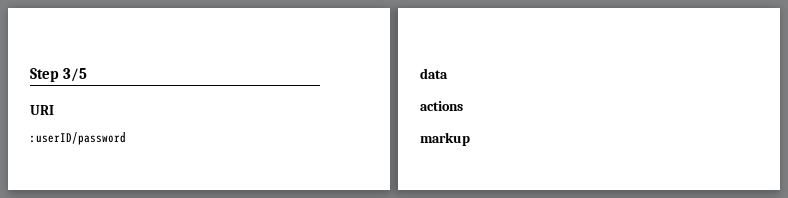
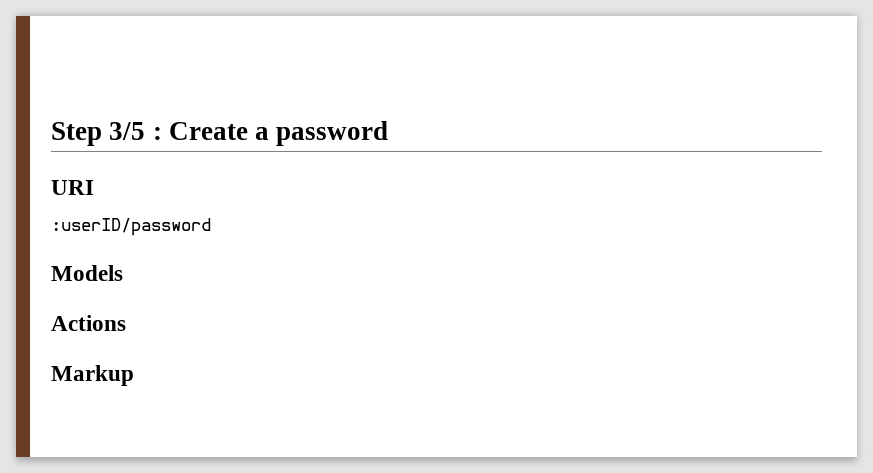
- Step 3/5
+ Step 3/5 : Create a password
- data
- actions
- markup
+ Models
+ Actions
+ Markup

